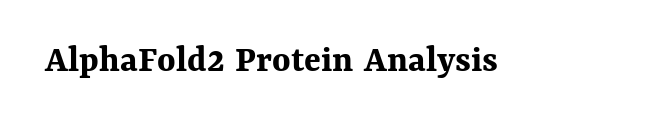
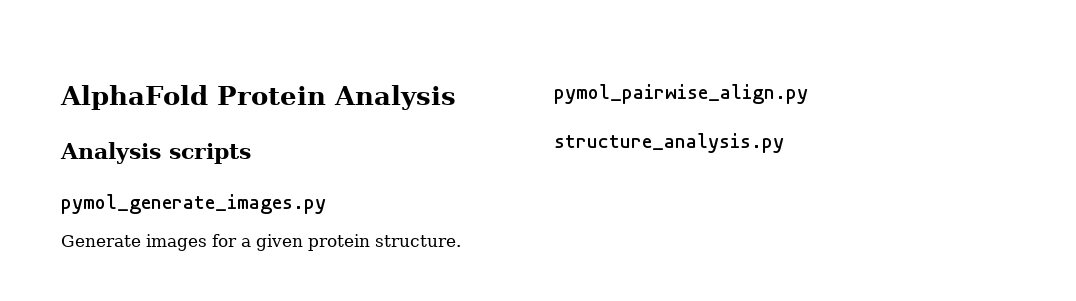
- AlphaFold2 Protein Analysis
+ AlphaFold Protein Analysis
+ Analysis scripts
+ pymol_generate_images.py
+ Generate images for a given protein structure.
+ pymol_pairwise_align.py
+ structure_analysis.py

